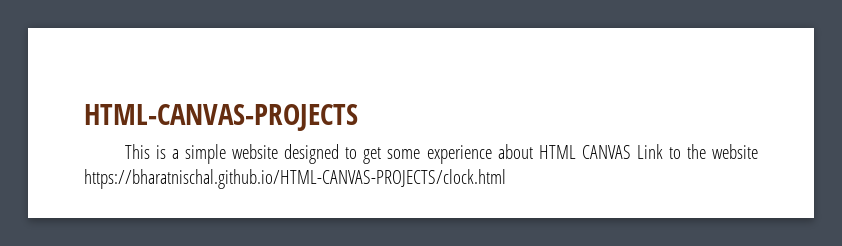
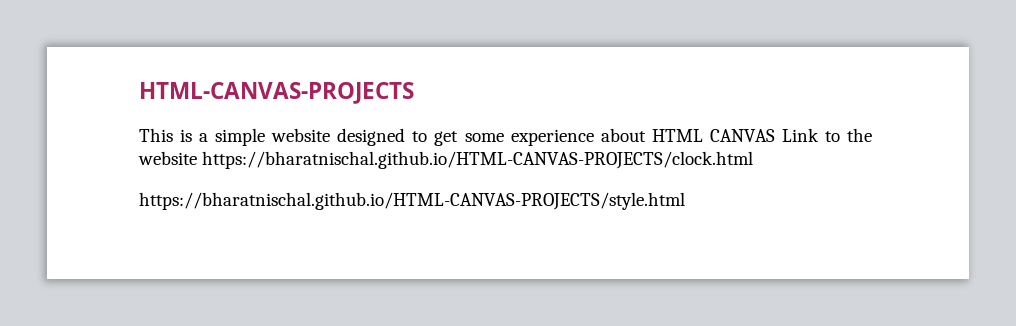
+ https://bharatnischal.github.io/HTML-CANVAS-PROJECTS/style.html

